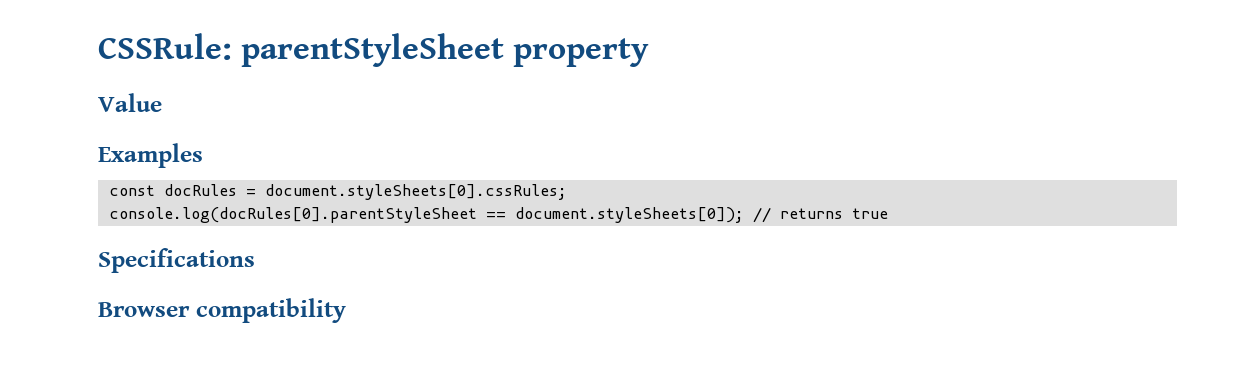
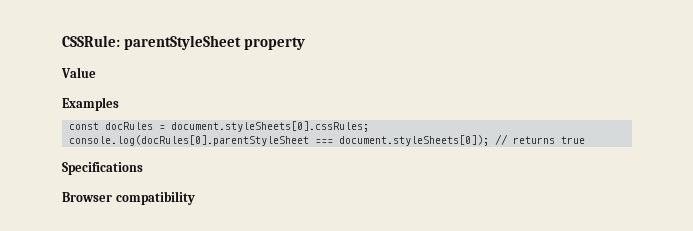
- console.log(docRules[0].parentStyleSheet == document.styleSheets[0]); // returns true
+ console.log(docRules[0].parentStyleSheet === document.styleSheets[0]); // returns true

